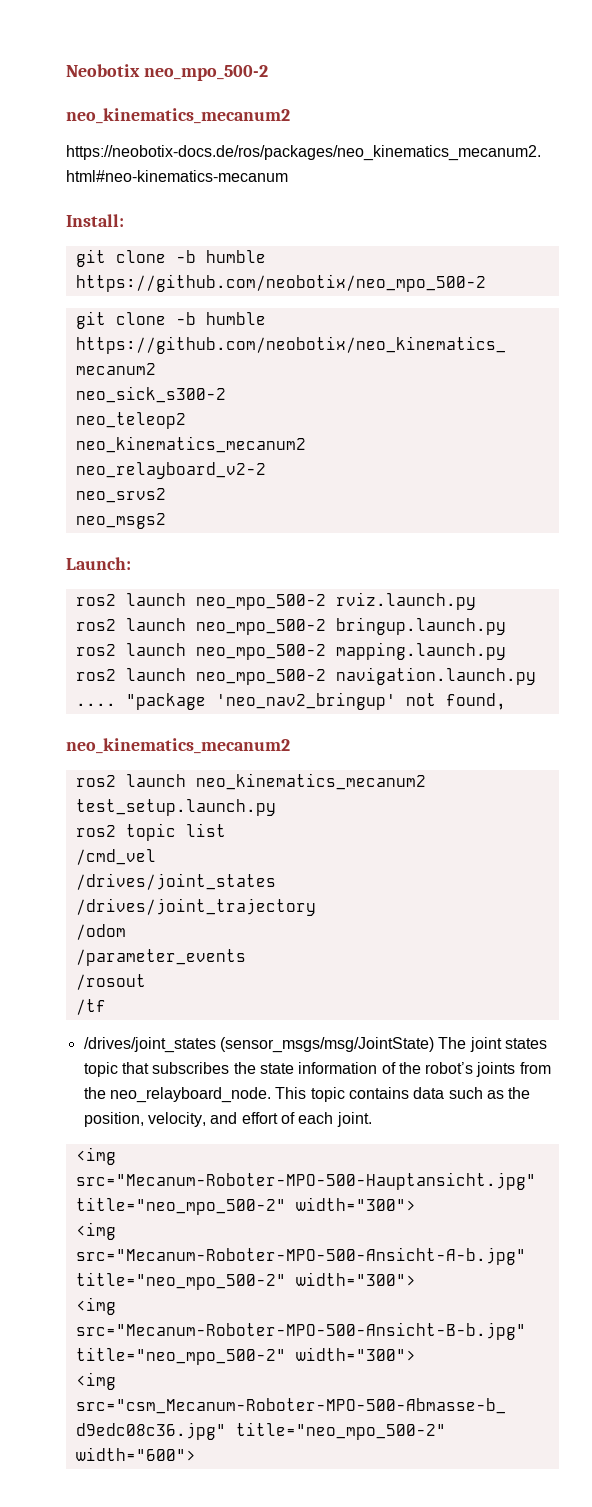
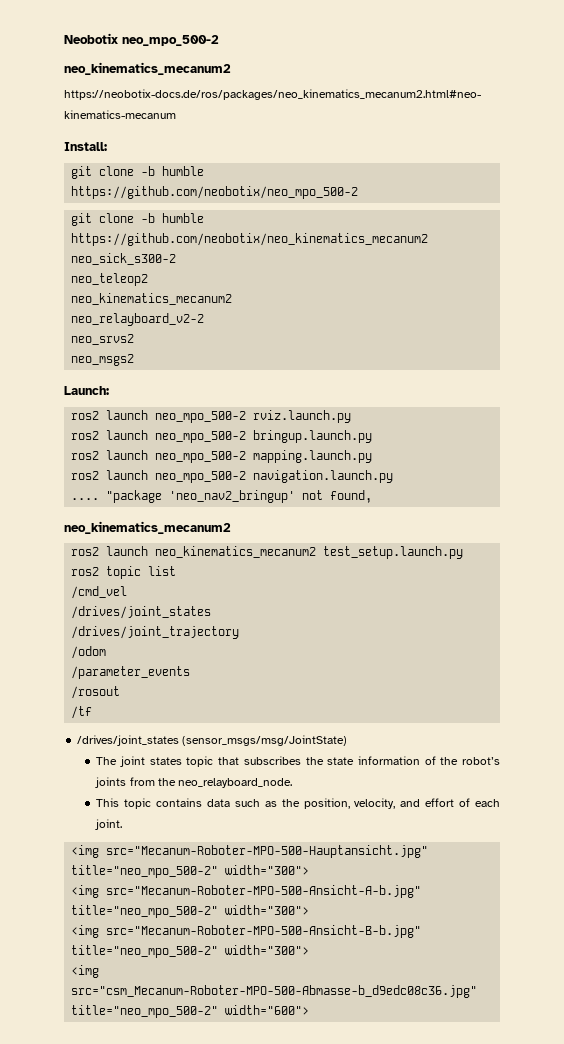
- /drives/joint_states (sensor_msgs/msg/JointState) The joint states topic that subscribes the state information of the robot’s joints from the neo_relayboard_node. This topic contains data such as the position, velocity, and effort of each joint.
+ /drives/joint_states (sensor_msgs/msg/JointState)
+ The joint states topic that subscribes the state information of the robot’s joints from the neo_relayboard_node.
+ This topic contains data such as the position, velocity, and effort of each joint.

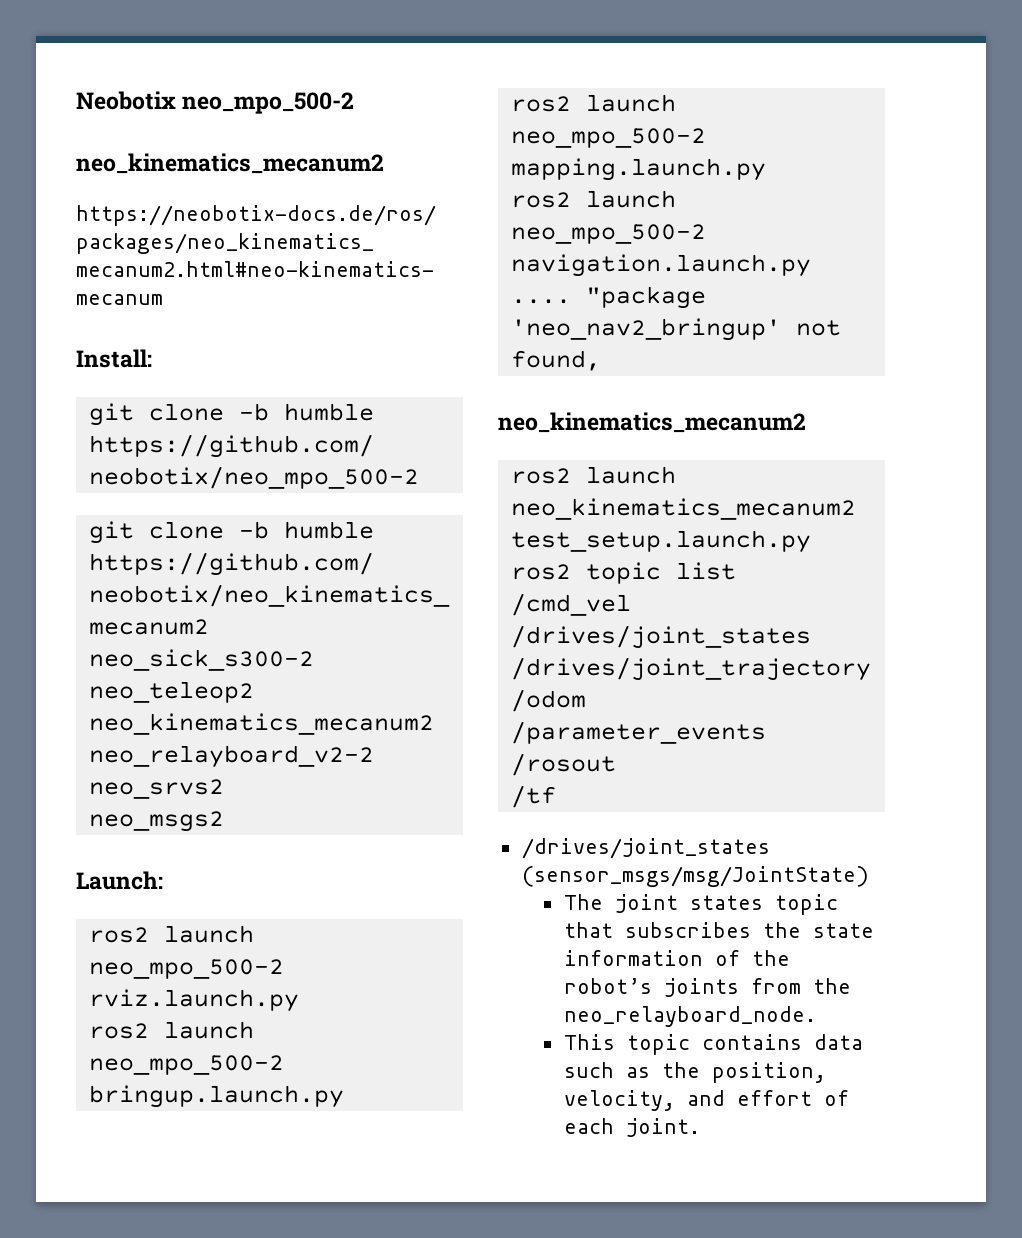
- <img src="Mecanum-Roboter-MPO-500-Hauptansicht.jpg" title="neo_mpo_500-2" width="300">
- <img src="Mecanum-Roboter-MPO-500-Ansicht-A-b.jpg" title="neo_mpo_500-2" width="300">
- <img src="Mecanum-Roboter-MPO-500-Ansicht-B-b.jpg" title="neo_mpo_500-2" width="300">
- <img src="csm_Mecanum-Roboter-MPO-500-Abmasse-b_d9edc08c36.jpg" title="neo_mpo_500-2" width="600">

